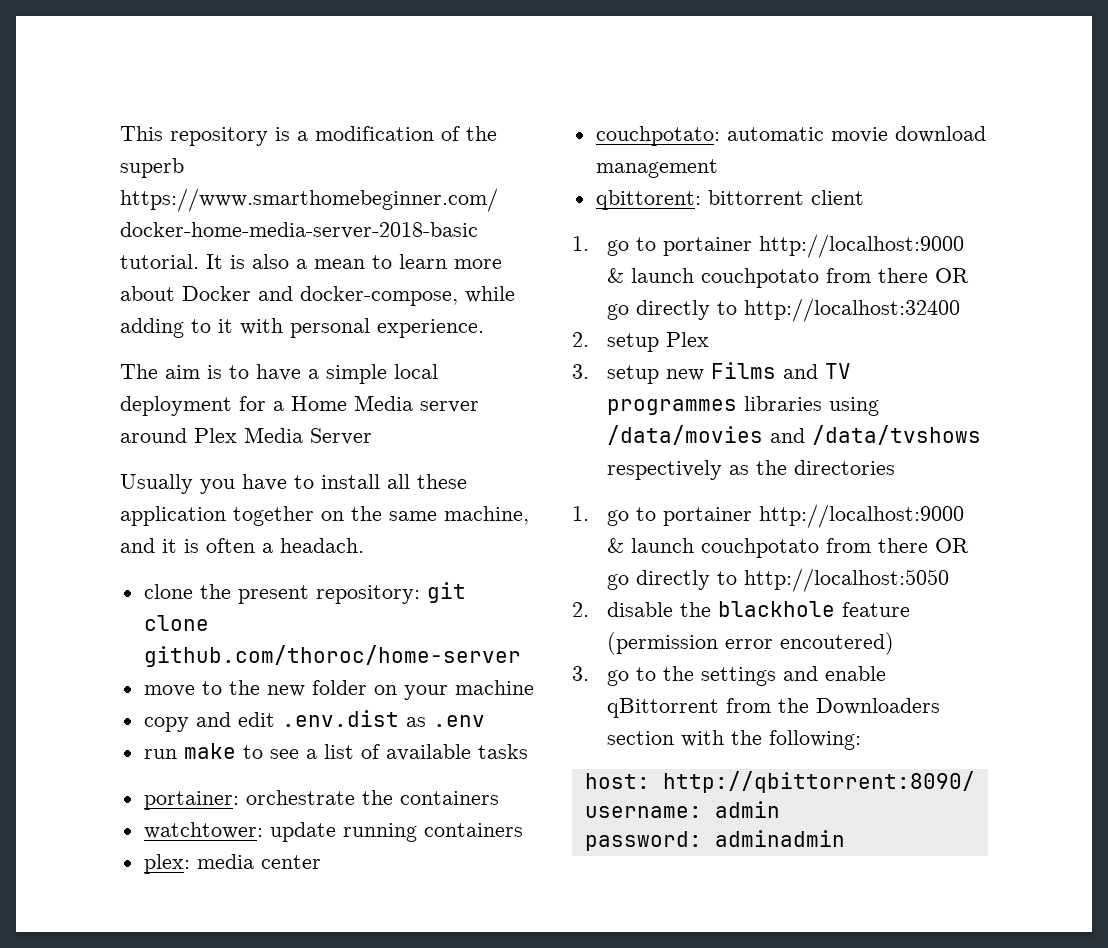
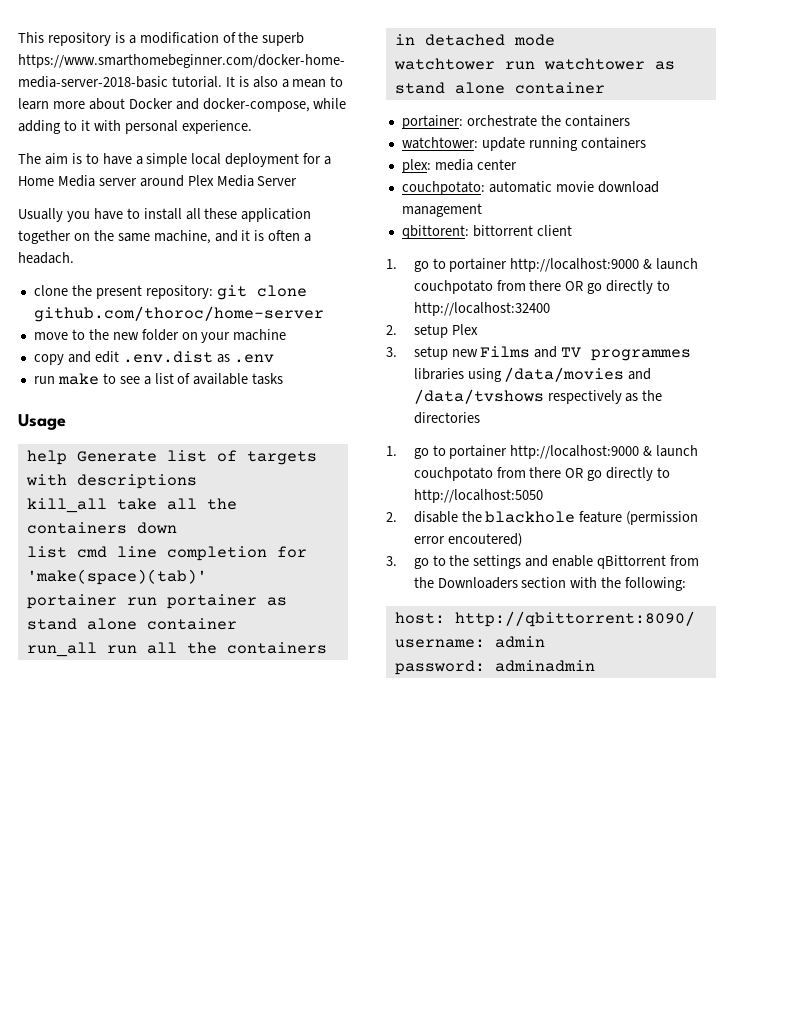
+ Usage
+ help Generate list of targets with descriptions
+ kill_all take all the containers down
+ list cmd line completion for 'make(space)(tab)'
+ portainer run portainer as stand alone container
+ run_all run all the containers in detached mode
+ watchtower run watchtower as stand alone container

